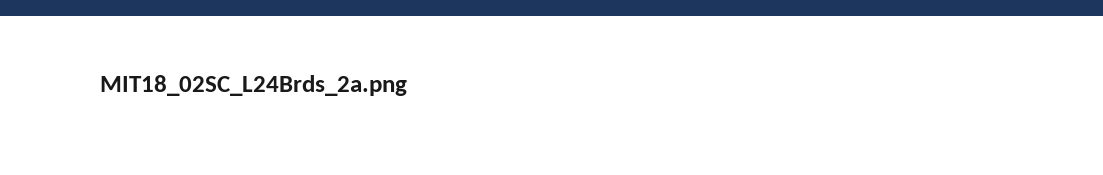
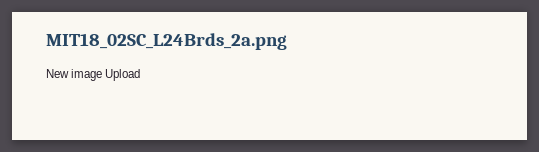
+ New image Upload

